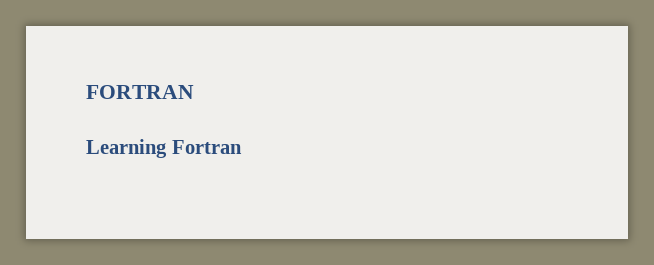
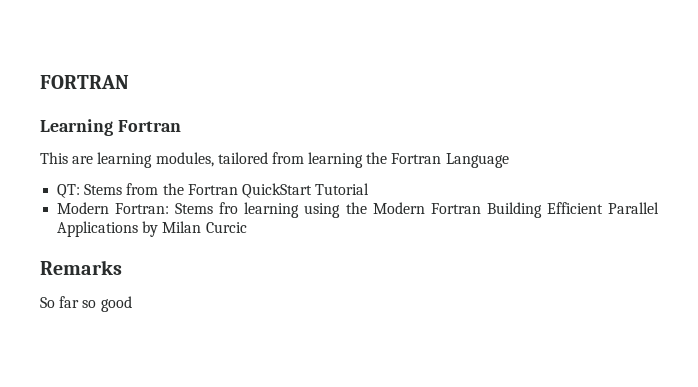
+ This are learning modules, tailored from learning the Fortran Language
+ QT: Stems from the Fortran QuickStart Tutorial
+ Modern Fortran: Stems fro learning using the Modern Fortran Building Efficient Parallel Applications by Milan Curcic
+ Remarks
+ So far so good

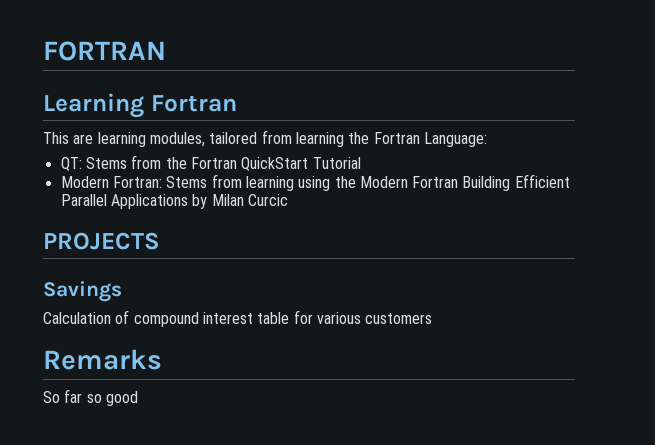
- This are learning modules, tailored from learning the Fortran Language
+ This are learning modules, tailored from learning the Fortran Language:
- Modern Fortran: Stems fro learning using the Modern Fortran Building Efficient Parallel Applications by Milan Curcic
+ Modern Fortran: Stems from learning using the Modern Fortran Building Efficient Parallel Applications by Milan Curcic
+ PROJECTS
+ Savings
+ Calculation of compound interest table for various customers

